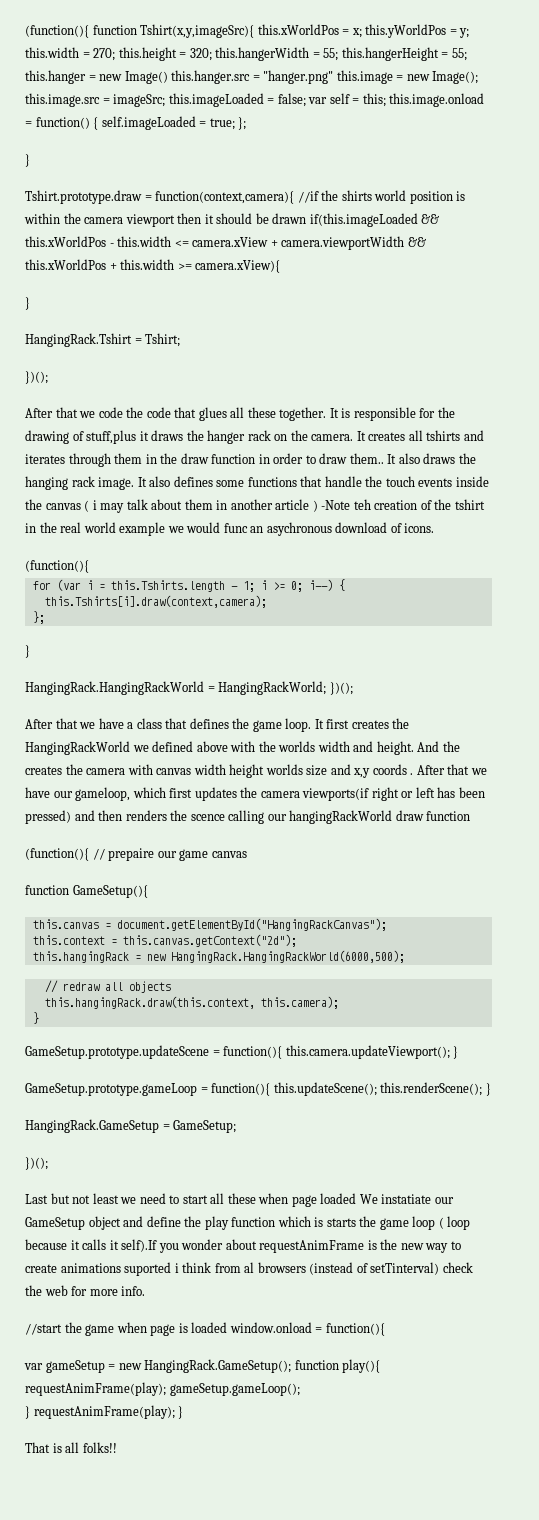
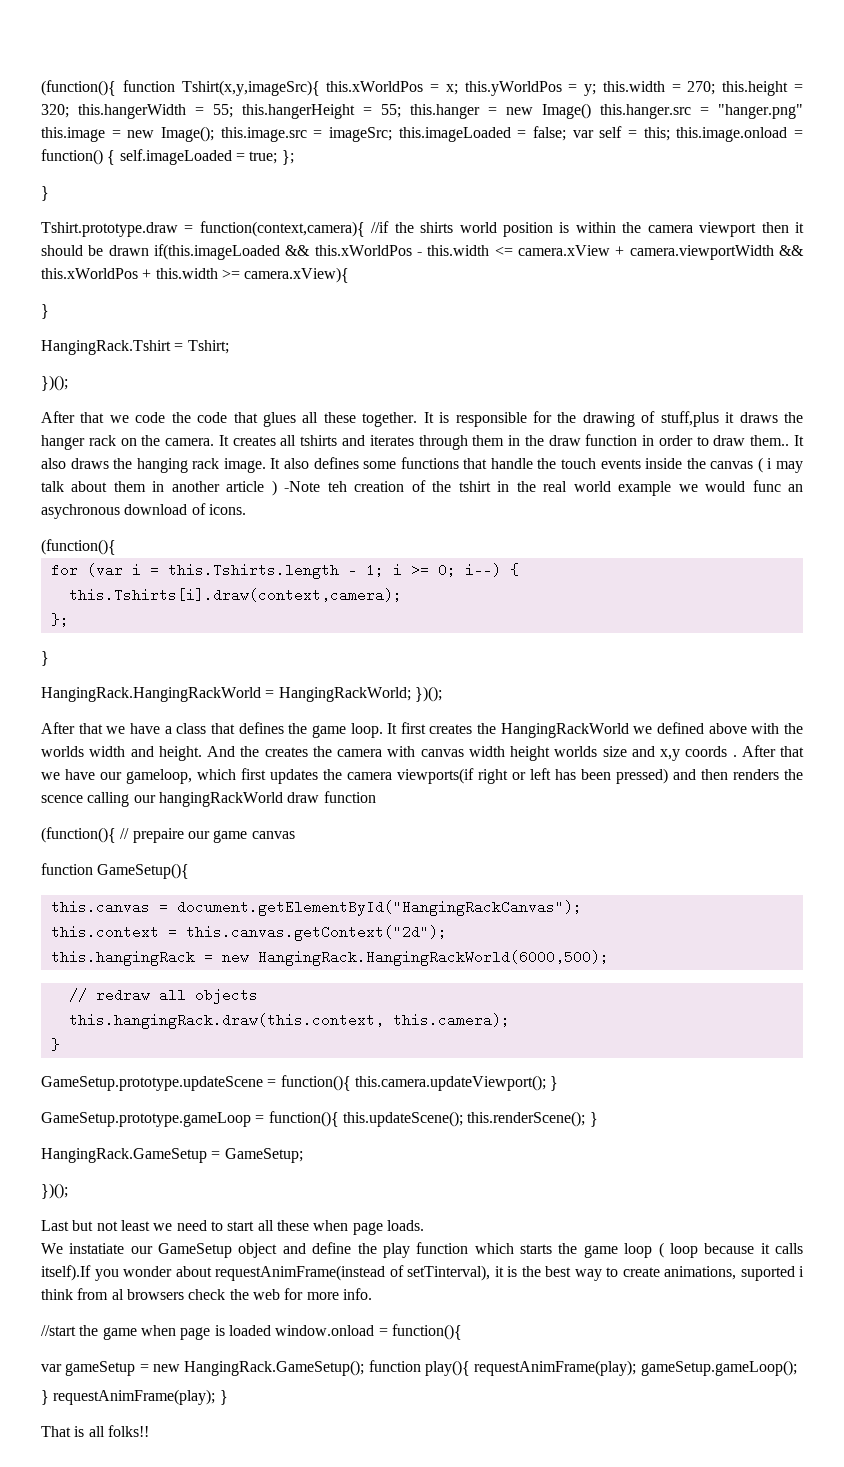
- Last but not least we need to start all these when page loaded We instatiate our GameSetup object and define the play function which is starts the game loop ( loop because it calls it self).If you wonder about requestAnimFrame is the new way to create animations suported i think from al browsers (instead of setTinterval) check the web for more info.
+ Last but not least we need to start all these when page loads.
+ We instatiate our GameSetup object and define the play function which starts the game loop ( loop because it calls itself).If you wonder about requestAnimFrame(instead of setTinterval), it is the best way to create animations, suported i think from al browsers check the web for more info.

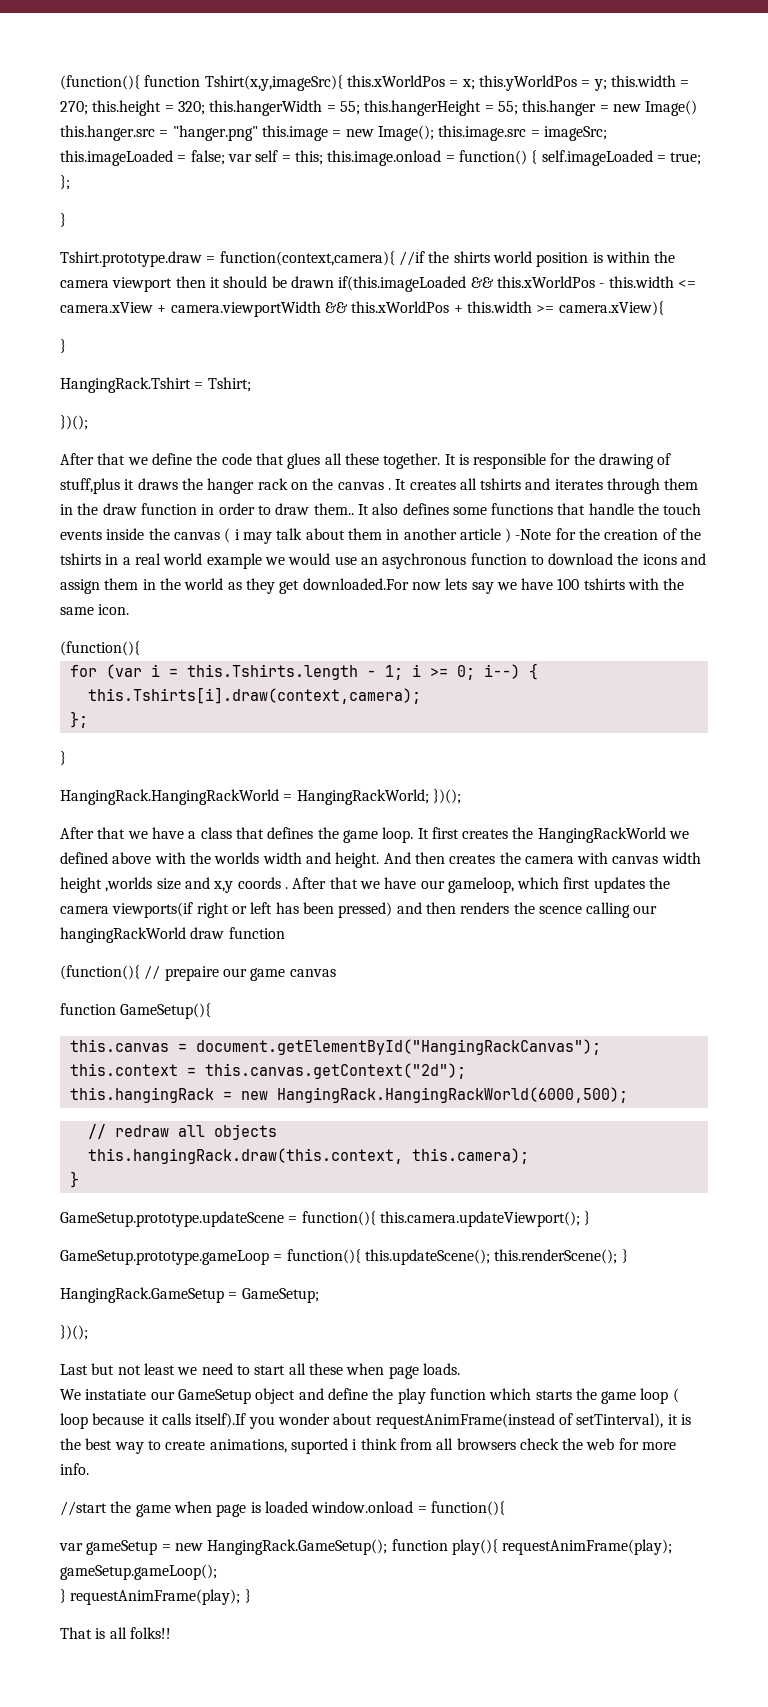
- After that we code the code that glues all these together.
+ After that we define the code that glues all these together.
- It is responsible for the drawing of stuff,plus it draws the hanger rack on the camera.
+ It is responsible for the drawing of stuff,plus it draws the hanger rack on the canvas .
- It also draws the hanging rack image. It also defines some functions that handle the touch events inside the canvas ( i may talk about them in another article ) -Note teh creation of the tshirt in the real world example we would func an asychronous download of icons.
+ It also defines some functions that handle the touch events inside the canvas ( i may talk about them in another article ) -Note for the creation of the tshirts in a real world example we would use an asychronous function to download the icons and assign them in the world as they get downloaded.For now lets say we have 100 tshirts with the same icon.
- And the creates the camera with canvas width height worlds size and x,y coords .
+ And then creates the camera with canvas width height ,worlds size and x,y coords .
- We instatiate our GameSetup object and define the play function which starts the game loop ( loop because it calls itself).If you wonder about requestAnimFrame(instead of setTinterval), it is the best way to create animations, suported i think from al browsers check the web for more info.
+ We instatiate our GameSetup object and define the play function which starts the game loop ( loop because it calls itself).If you wonder about requestAnimFrame(instead of setTinterval), it is the best way to create animations, suported i think from all browsers check the web for more info.

